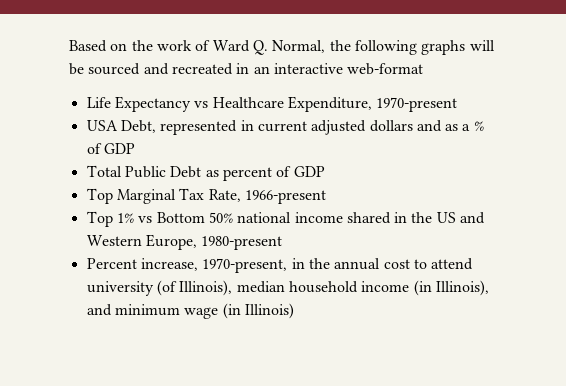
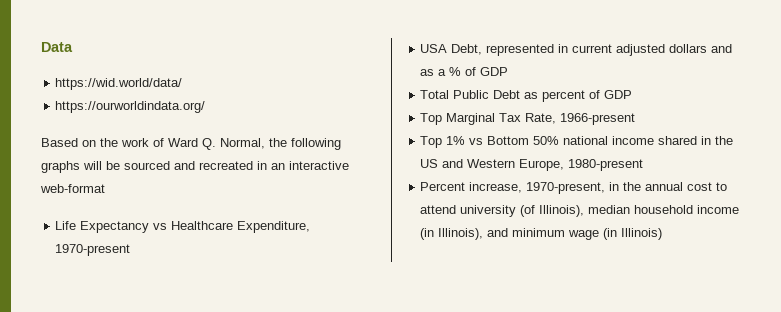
+ Data
+ https://wid.world/data/
+ https://ourworldindata.org/

